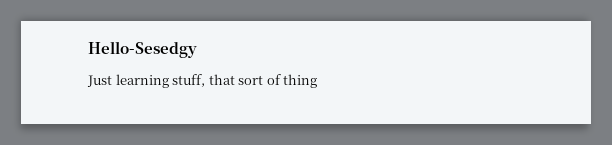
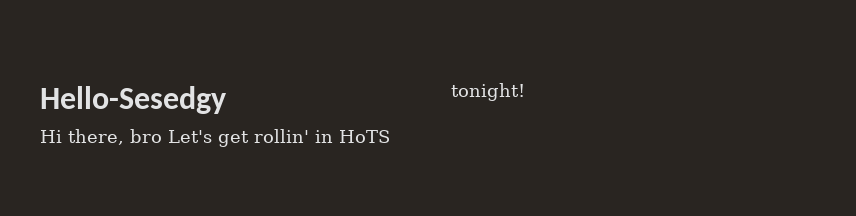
- Just learning stuff, that sort of thing
+ Hi there, bro Let's get rollin' in HoTS tonight!

